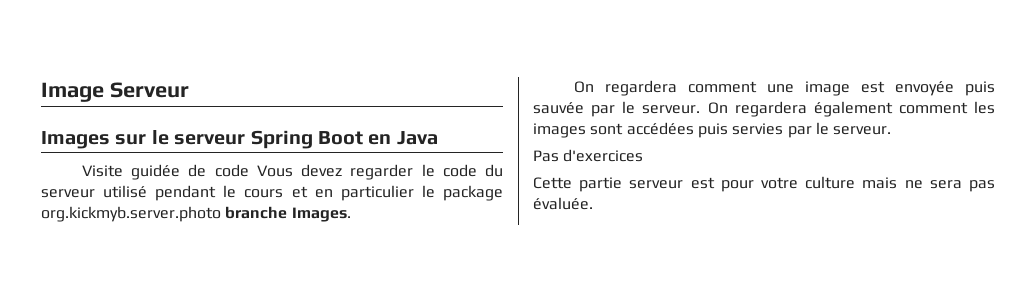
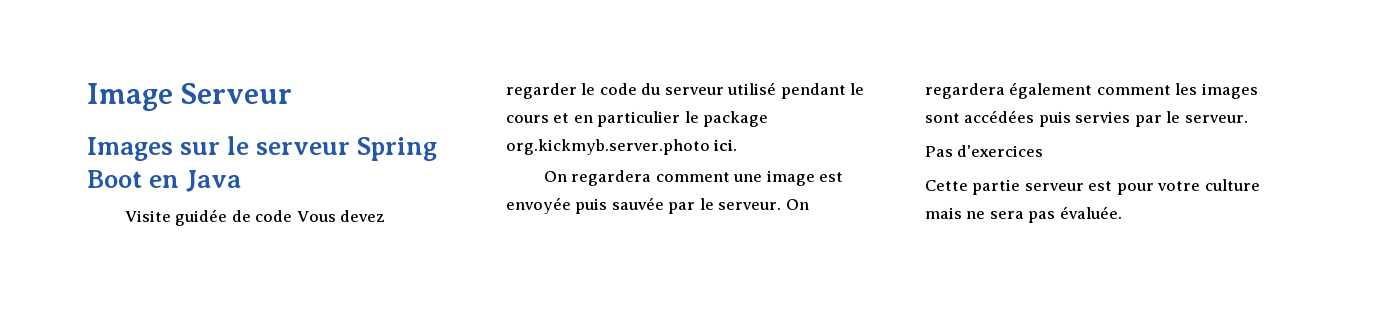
- Visite guidée de code Vous devez regarder le code du serveur utilisé pendant le cours et en particulier le package org.kickmyb.server.photo branche Images.
+ Visite guidée de code Vous devez regarder le code du serveur utilisé pendant le cours et en particulier le package org.kickmyb.server.photo ici.

